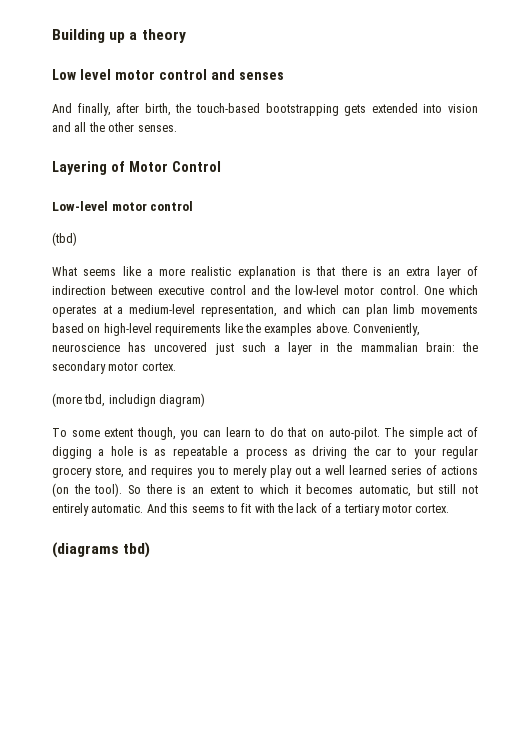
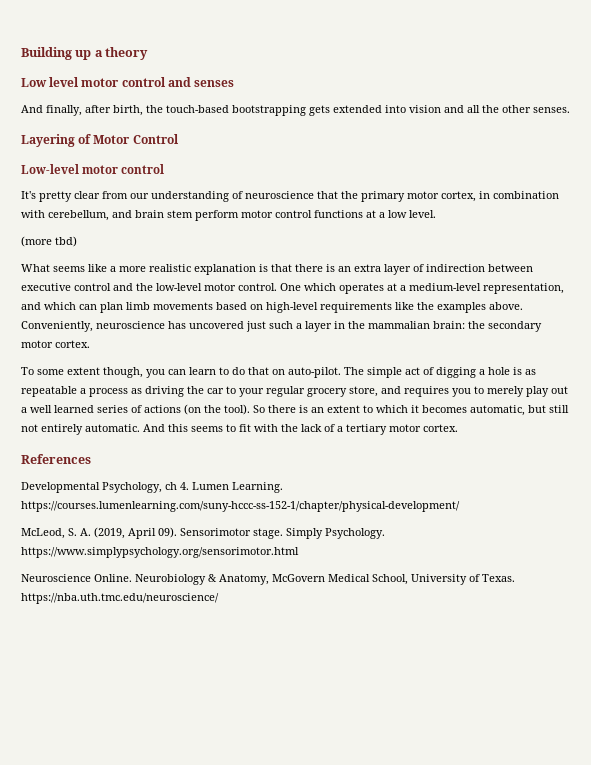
- (tbd)
+ It's pretty clear from our understanding of neuroscience that the primary motor cortex, in combination with cerebellum, and brain stem perform motor control functions at a low level.
+ (more tbd)
- (more tbd, includign diagram)
- (diagrams tbd)
+ References
+ Developmental Psychology, ch 4. Lumen Learning. https://courses.lumenlearning.com/suny-hccc-ss-152-1/chapter/physical-development/
+ McLeod, S. A. (2019, April 09). Sensorimotor stage. Simply Psychology. https://www.simplypsychology.org/sensorimotor.html
+ Neuroscience Online. Neurobiology & Anatomy, McGovern Medical School, University of Texas. https://nba.uth.tmc.edu/neuroscience/

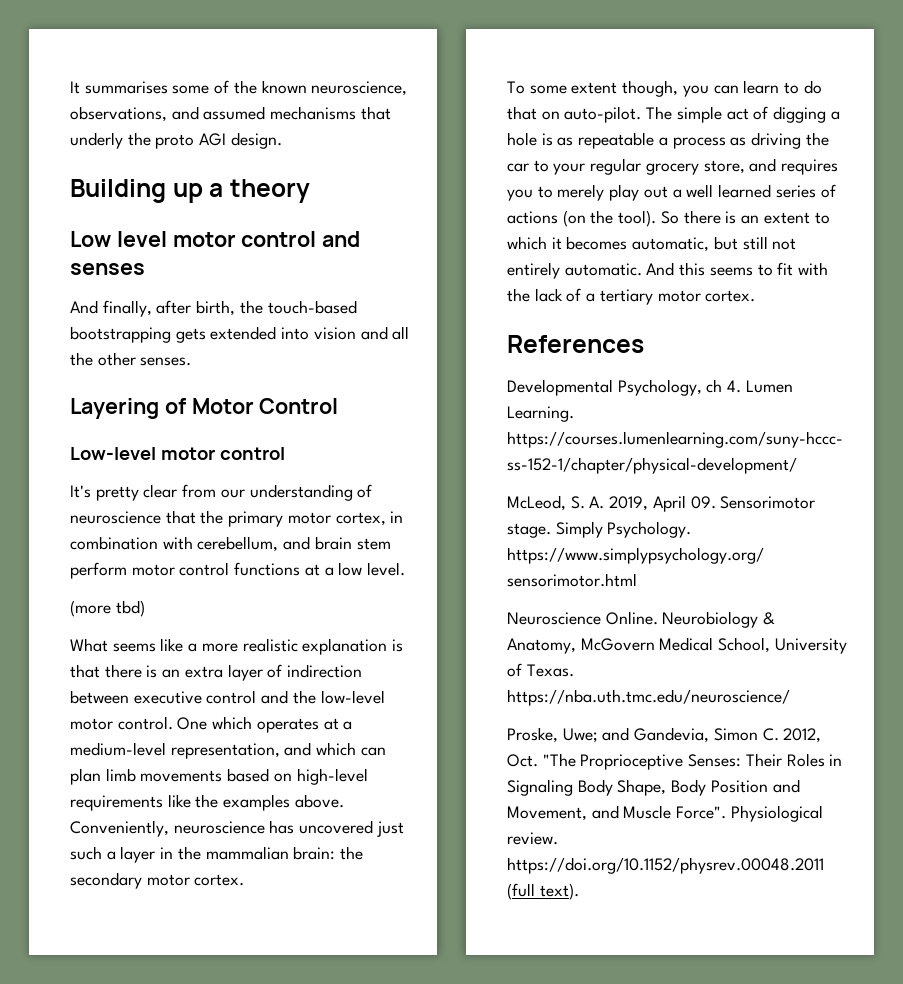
+ It summarises some of the known neuroscience, observations, and assumed mechanisms that underly the proto AGI design.
- McLeod, S. A. (2019, April 09). Sensorimotor stage.
+ McLeod, S. A. 2019, April 09. Sensorimotor stage.
+ Proske, Uwe; and Gandevia, Simon C. 2012, Oct. "The Proprioceptive Senses: Their Roles in Signaling Body Shape, Body Position and Movement, and Muscle Force". Physiological review. https://doi.org/10.1152/physrev.00048.2011 (full text).

